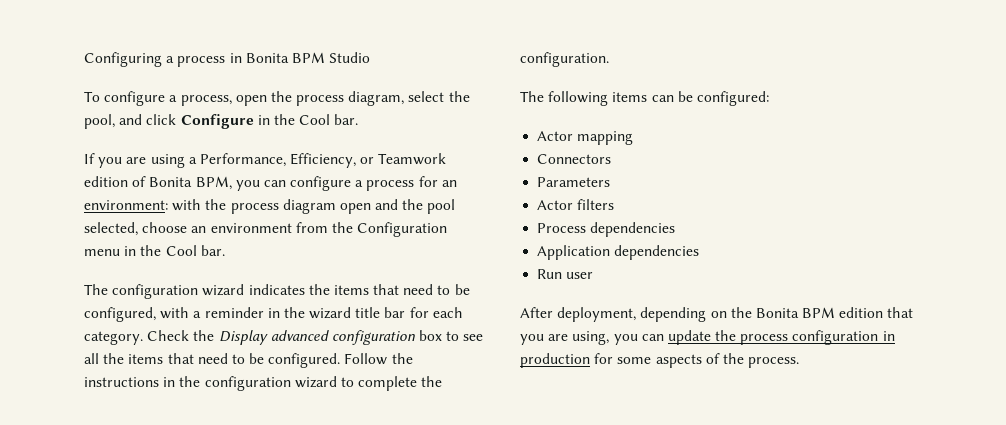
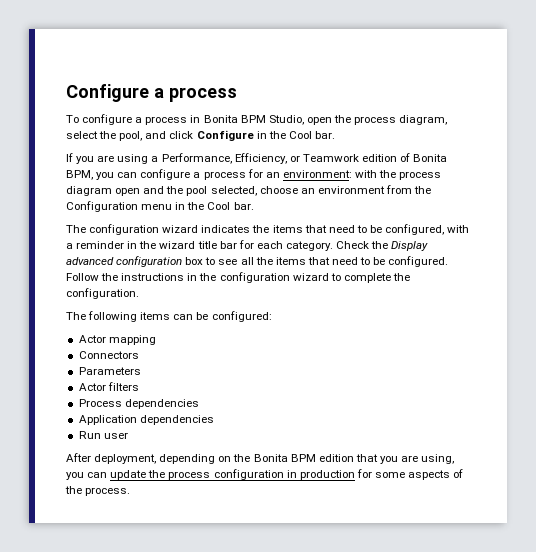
- Configuring a process in Bonita BPM Studio
- To configure a process, open the process diagram, select the pool, and click Configure in the Cool bar.
+ Configure a process
+ To configure a process in Bonita BPM Studio, open the process diagram, select the pool, and click Configure in the Cool bar.

